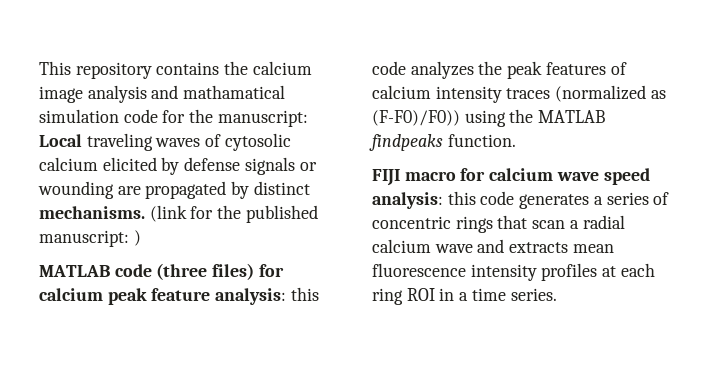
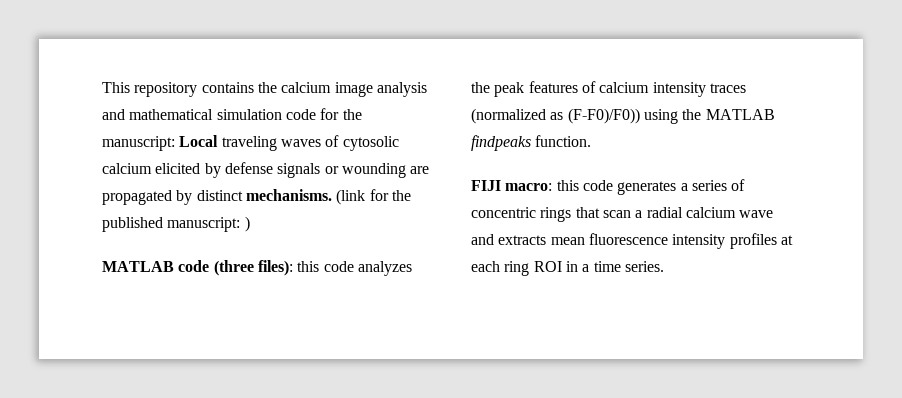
- This repository contains the calcium image analysis and mathamatical simulation code for the manuscript: Local traveling waves of cytosolic calcium elicited by defense signals or wounding are propagated by distinct mechanisms.
+ This repository contains the calcium image analysis and mathematical simulation code for the manuscript: Local traveling waves of cytosolic calcium elicited by defense signals or wounding are propagated by distinct mechanisms.
- MATLAB code (three files) for calcium peak feature analysis: this code analyzes the peak features of calcium intensity traces (normalized as (F-F0)/F0)) using the MATLAB findpeaks function.
+ MATLAB code (three files): this code analyzes the peak features of calcium intensity traces (normalized as (F-F0)/F0)) using the MATLAB findpeaks function.
- FIJI macro for calcium wave speed analysis: this code generates a series of concentric rings that scan a radial calcium wave and extracts mean fluorescence intensity profiles at each ring ROI in a time series.
+ FIJI macro: this code generates a series of concentric rings that scan a radial calcium wave and extracts mean fluorescence intensity profiles at each ring ROI in a time series.

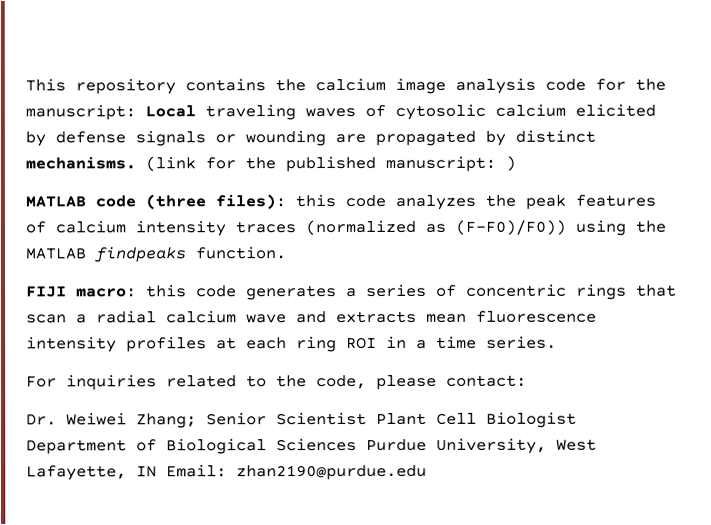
- This repository contains the calcium image analysis and mathematical simulation code for the manuscript: Local traveling waves of cytosolic calcium elicited by defense signals or wounding are propagated by distinct mechanisms.
+ This repository contains the calcium image analysis code for the manuscript: Local traveling waves of cytosolic calcium elicited by defense signals or wounding are propagated by distinct mechanisms.
+ For inquiries related to the code, please contact:
+ Dr. Weiwei Zhang; Senior Scientist Plant Cell Biologist Department of Biological Sciences Purdue University, West Lafayette, IN Email: zhan2190@purdue.edu

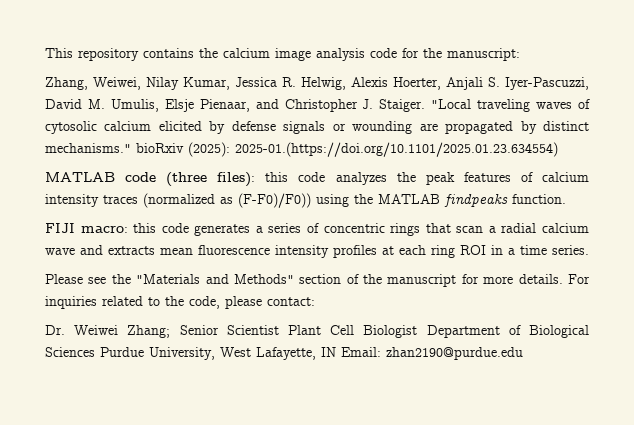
- This repository contains the calcium image analysis code for the manuscript: Local traveling waves of cytosolic calcium elicited by defense signals or wounding are propagated by distinct mechanisms. (link for the published manuscript: )
+ This repository contains the calcium image analysis code for the manuscript:
+ Zhang, Weiwei, Nilay Kumar, Jessica R. Helwig, Alexis Hoerter, Anjali S. Iyer-Pascuzzi, David M. Umulis, Elsje Pienaar, and Christopher J. Staiger. "Local traveling waves of cytosolic calcium elicited by defense signals or wounding are propagated by distinct mechanisms." bioRxiv (2025): 2025-01.(https://doi.org/10.1101/2025.01.23.634554)
+ Please see the "Materials and Methods" section of the manuscript for more details.

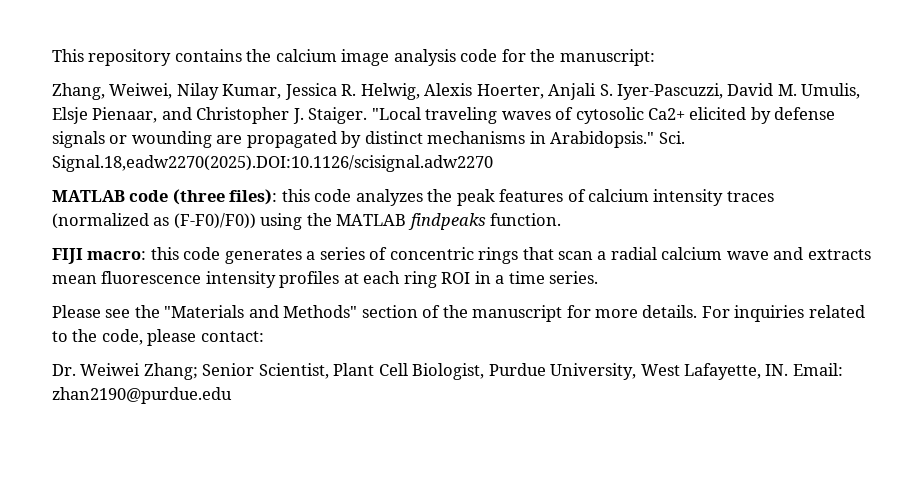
- "Local traveling waves of cytosolic calcium elicited by defense signals or wounding are propagated by distinct mechanisms." bioRxiv (2025): 2025-01.(https://doi.org/10.1101/2025.01.23.634554)
+ "Local traveling waves of cytosolic Ca2+ elicited by defense signals or wounding are propagated by distinct mechanisms in Arabidopsis." Sci. Signal.18,eadw2270(2025).DOI:10.1126/scisignal.adw2270
- Dr. Weiwei Zhang; Senior Scientist Plant Cell Biologist Department of Biological Sciences Purdue University, West Lafayette, IN Email: zhan2190@purdue.edu
+ Dr. Weiwei Zhang; Senior Scientist, Plant Cell Biologist, Purdue University, West Lafayette, IN. Email: zhan2190@purdue.edu

